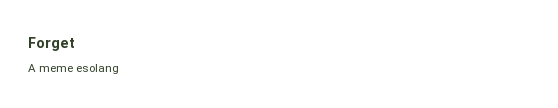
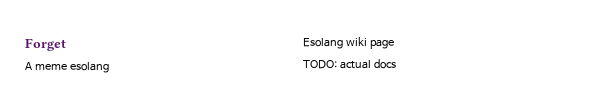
+ Esolang wiki page
+ TODO: actual docs

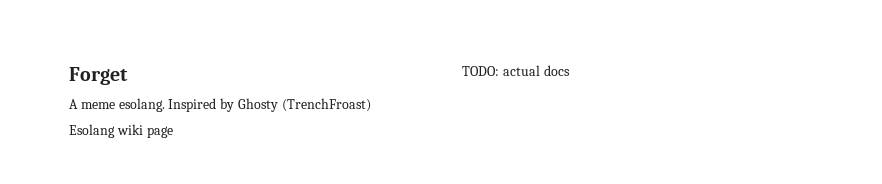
- A meme esolang
+ A meme esolang. Inspired by Ghosty (TrenchFroast)

